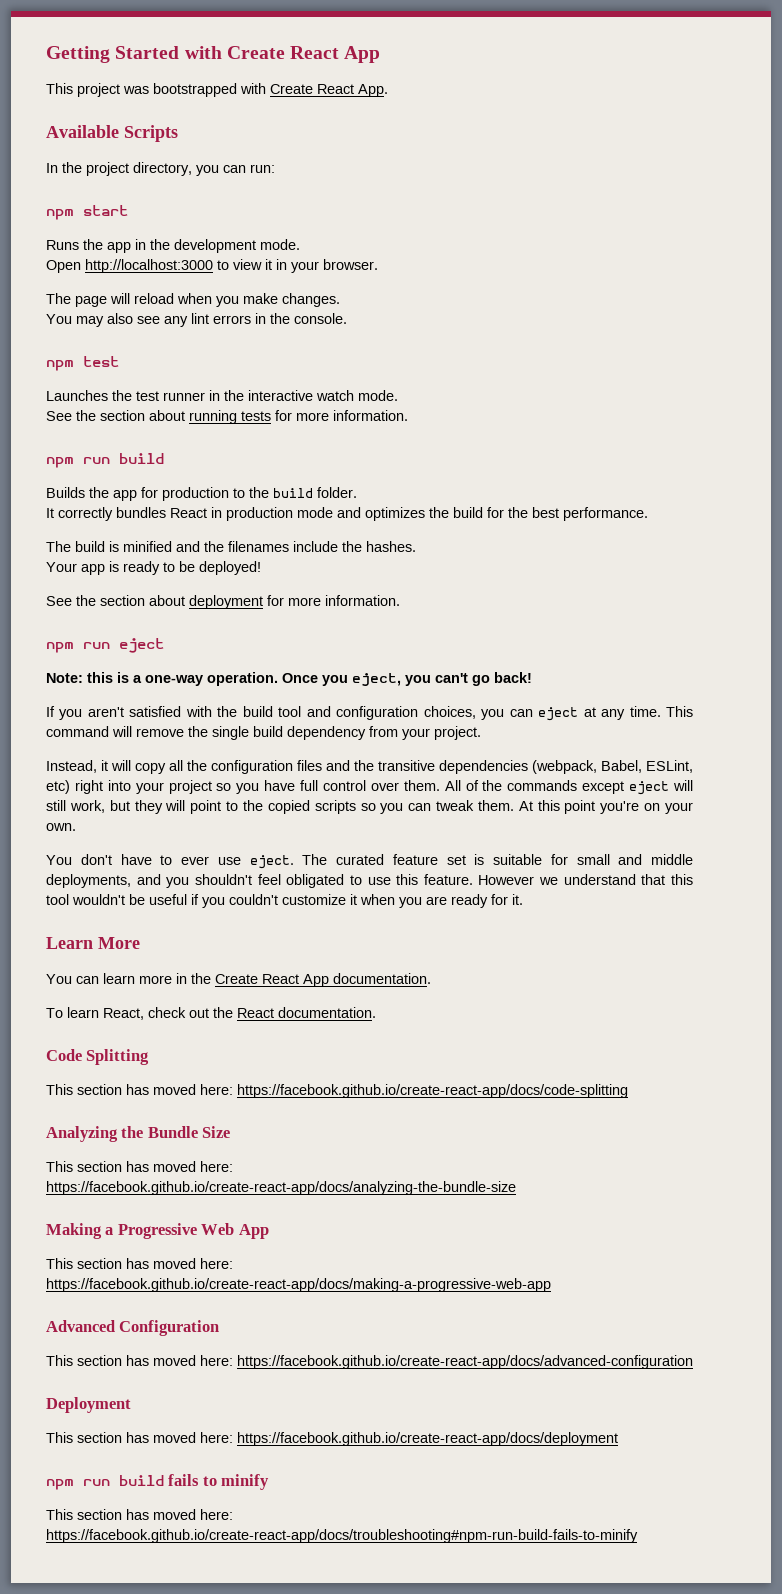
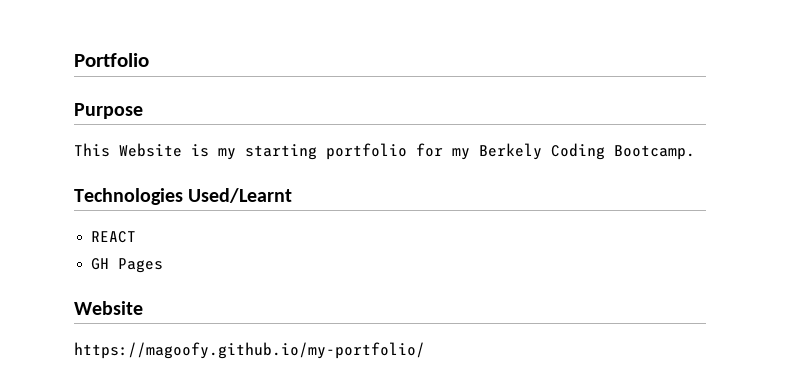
- Getting Started with Create React App
- This project was bootstrapped with Create React App.
- Available Scripts
- In the project directory, you can run:
- npm start
- Runs the app in the development mode.
- Open http://localhost:3000 to view it in your browser.
- The page will reload when you make changes.
- You may also see any lint errors in the console.
- npm test
- Launches the test runner in the interactive watch mode.
- See the section about running tests for more information.
- npm run build
- Builds the app for production to the build folder.
- It correctly bundles React in production mode and optimizes the build for the best performance.
- The build is minified and the filenames include the hashes.
- Your app is ready to be deployed!
- See the section about deployment for more information.
- npm run eject
- Note: this is a one-way operation. Once you eject, you can't go back!
- If you aren't satisfied with the build tool and configuration choices, you can eject at any time. This command will remove the single build dependency from your project.
- Instead, it will copy all the configuration files and the transitive dependencies (webpack, Babel, ESLint, etc) right into your project so you have full control over them. All of the commands except eject will still work, but they will point to the copied scripts so you can tweak them. At this point you're on your own.
- You don't have to ever use eject. The curated feature set is suitable for small and middle deployments, and you shouldn't feel obligated to use this feature. However we understand that this tool wouldn't be useful if you couldn't customize it when you are ready for it.
- Learn More
- You can learn more in the Create React App documentation.
- To learn React, check out the React documentation.
- Code Splitting
- This section has moved here: https://facebook.github.io/create-react-app/docs/code-splitting
- Analyzing the Bundle Size
- This section has moved here: https://facebook.github.io/create-react-app/docs/analyzing-the-bundle-size
- Making a Progressive Web App
- This section has moved here: https://facebook.github.io/create-react-app/docs/making-a-progressive-web-app
- Advanced Configuration
- This section has moved here: https://facebook.github.io/create-react-app/docs/advanced-configuration
- Deployment
- This section has moved here: https://facebook.github.io/create-react-app/docs/deployment
- npm run build fails to minify
- This section has moved here: https://facebook.github.io/create-react-app/docs/troubleshooting#npm-run-build-fails-to-minify
+ Portfolio
+ Purpose
+ This Website is my starting portfolio for my Berkely Coding Bootcamp.
+ Technologies Used/Learnt
+ REACT
+ GH Pages
+ Website
+ https://magoofy.github.io/my-portfolio/

